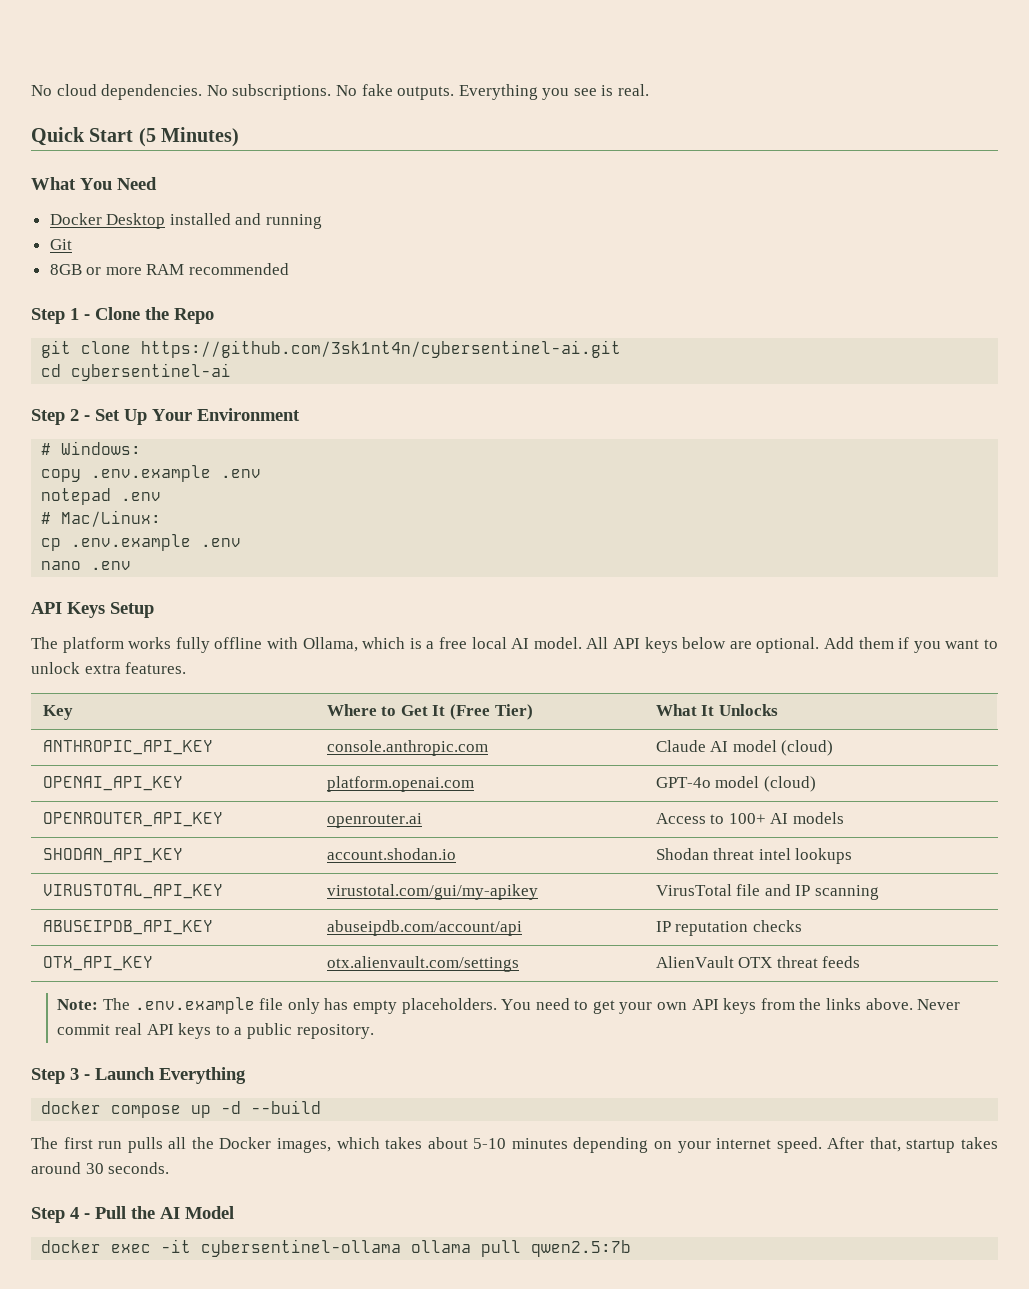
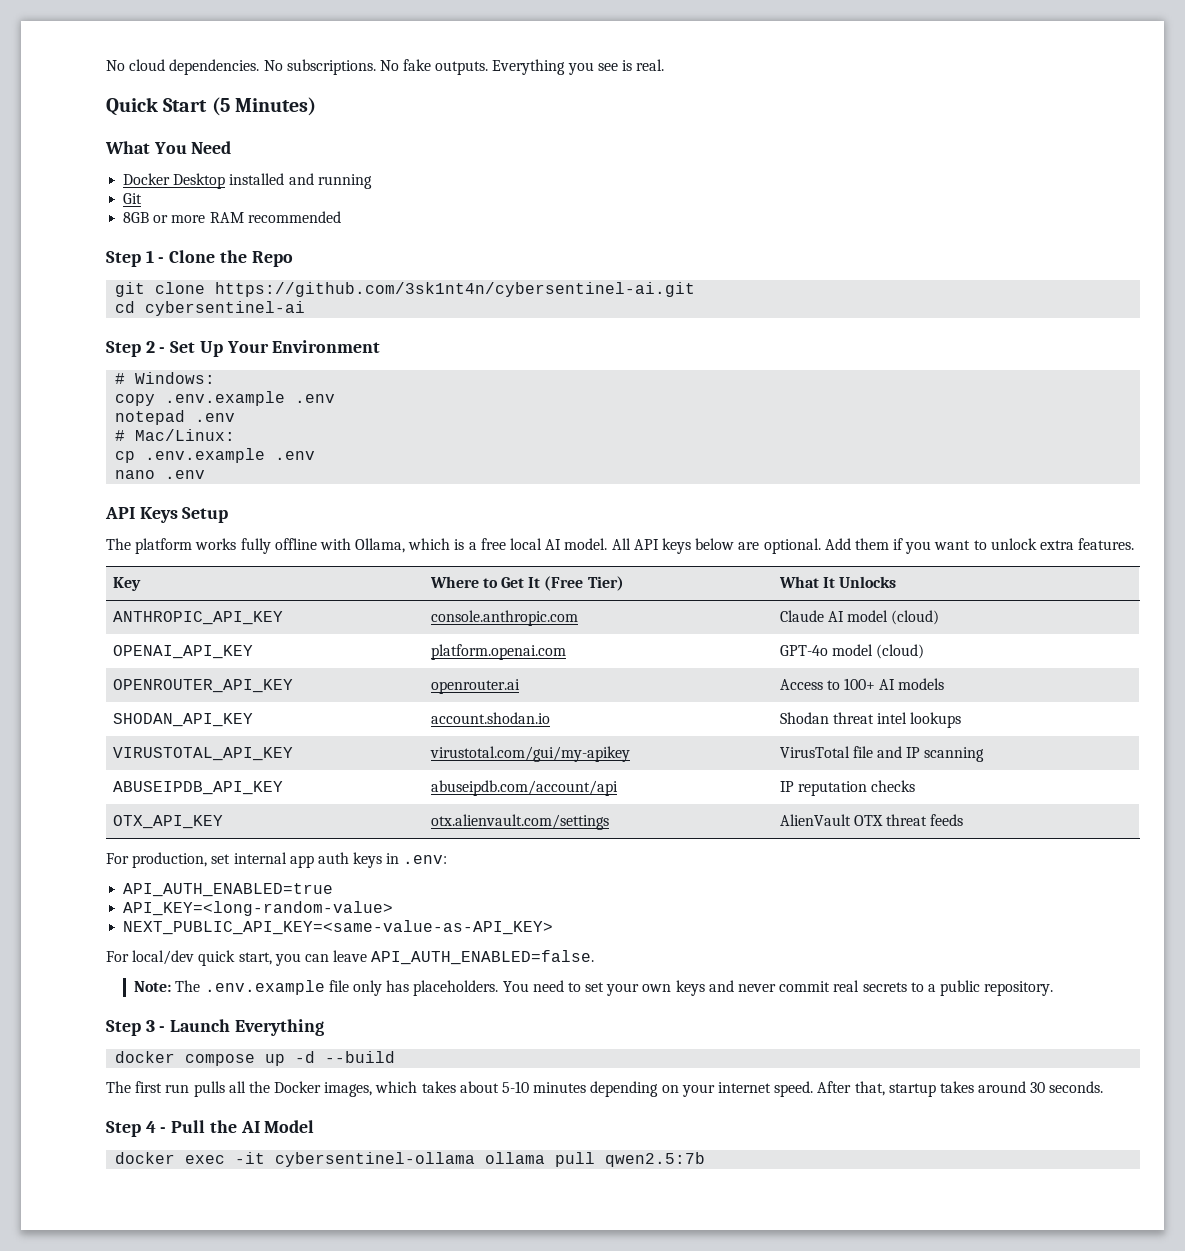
+ For production, set internal app auth keys in .env:
+ API_AUTH_ENABLED=true
+ API_KEY=<long-random-value>
+ NEXT_PUBLIC_API_KEY=<same-value-as-API_KEY>
+ For local/dev quick start, you can leave API_AUTH_ENABLED=false.
- Note: The .env.example file only has empty placeholders.
+ Note: The .env.example file only has placeholders.
- You need to get your own API keys from the links above. Never commit real API keys to a public repository.
+ You need to set your own keys and never commit real secrets to a public repository.

